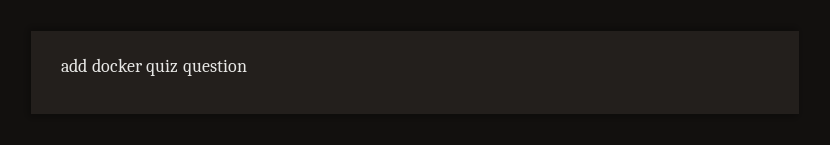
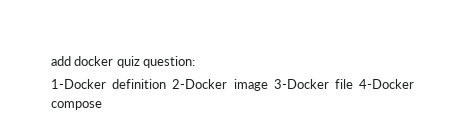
- add docker quiz question
+ add docker quiz question:
+ 1-Docker definition 2-Docker image 3-Docker file 4-Docker compose

